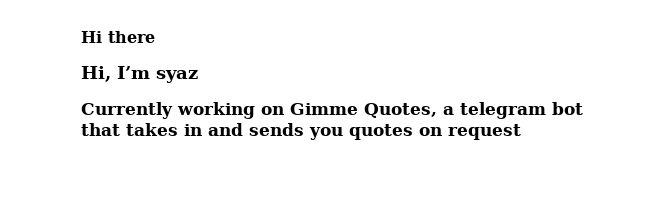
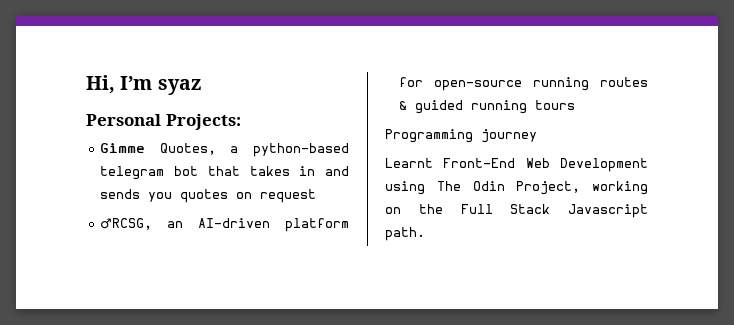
- Hi there
- Currently working on Gimme Quotes, a telegram bot that takes in and sends you quotes on request
+ Personal Projects:
+ Gimme Quotes, a python-based telegram bot that takes in and sends you quotes on request
+ ♂RCSG, an AI‑driven platform for open‑source running routes & guided running tours
+ Programming journey
+ Learnt Front-End Web Development using The Odin Project, working on the Full Stack Javascript path.

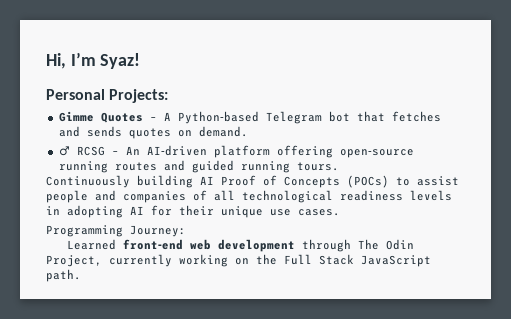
- Hi, I’m syaz
+ Hi, I’m Syaz!
- Gimme Quotes, a python-based telegram bot that takes in and sends you quotes on request
- ♂RCSG, an AI‑driven platform for open‑source running routes & guided running tours
- Programming journey
- Learnt Front-End Web Development using The Odin Project, working on the Full Stack Javascript path.
+ Gimme Quotes – A Python‑based Telegram bot that fetches and sends quotes on demand.
+ ♂ RCSG – An AI‑driven platform offering open‑source running routes and guided running tours.
+ Continuously building AI Proof of Concepts (POCs) to assist people and companies of all technological readiness levels in adopting AI for their unique use cases.
+ Programming Journey:
+ Learned front‑end web development through The Odin Project, currently working on the Full Stack JavaScript path.

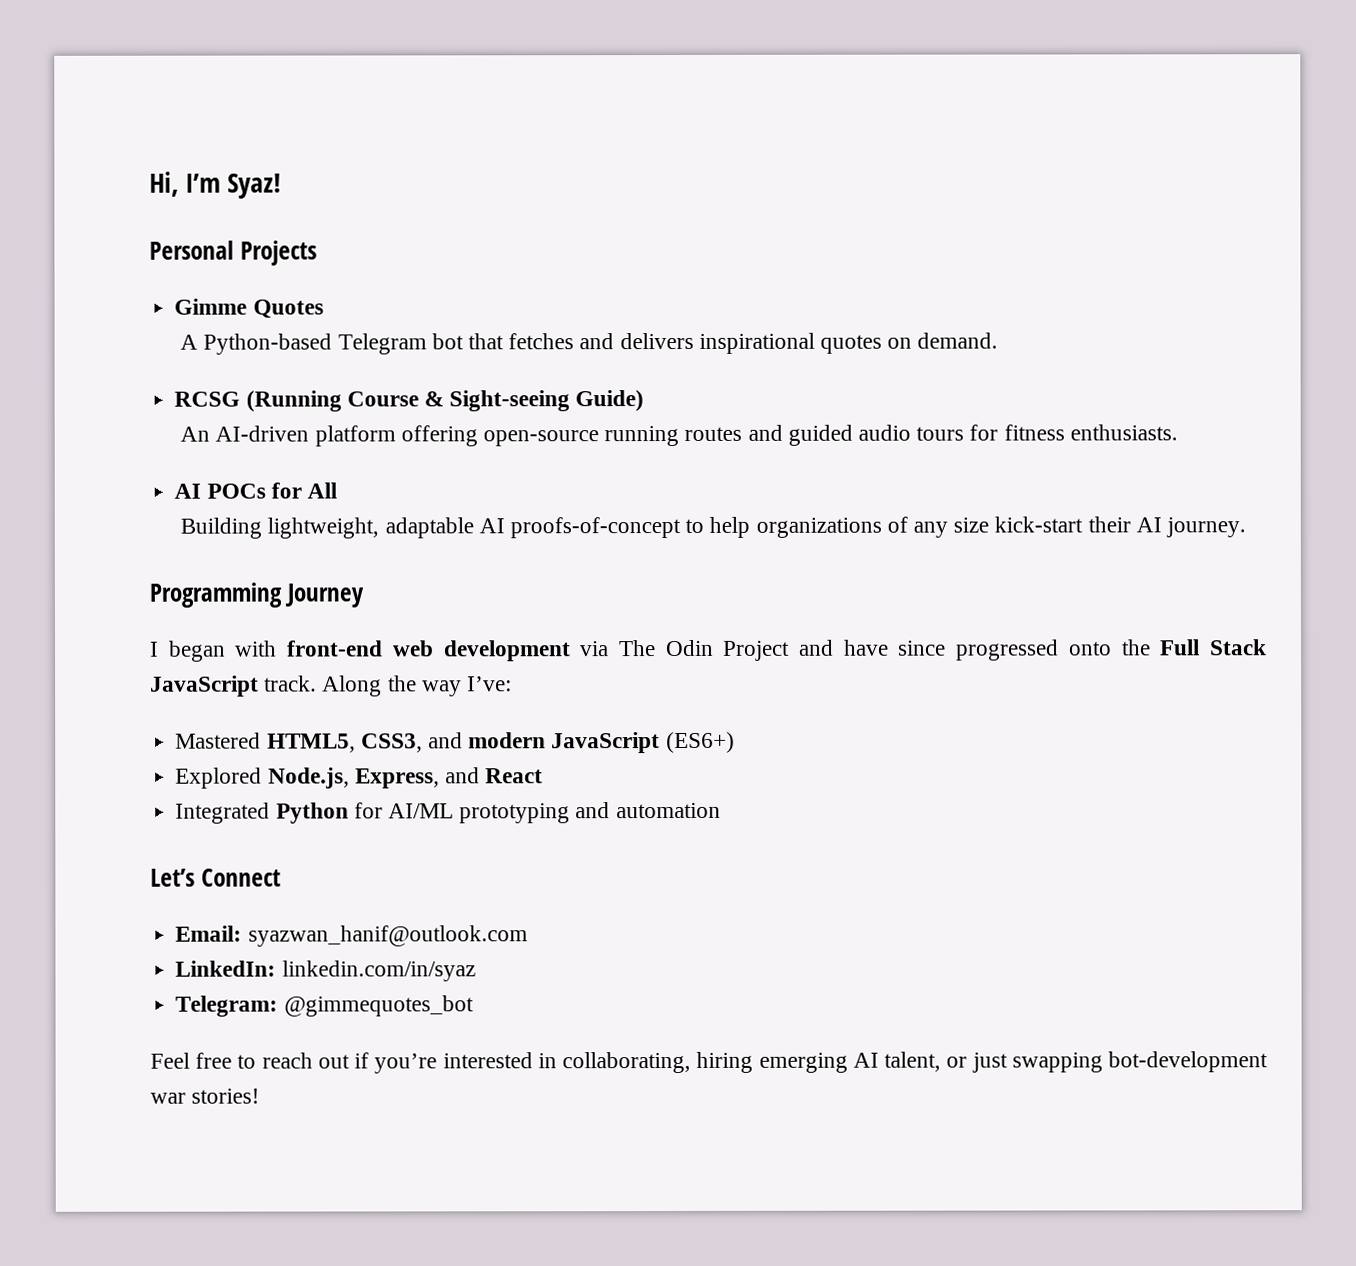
- Personal Projects:
+ Personal Projects
- Gimme Quotes – A Python‑based Telegram bot that fetches and sends quotes on demand.
+ Gimme Quotes
+ A Python‑based Telegram bot that fetches and delivers inspirational quotes on demand.
- ♂ RCSG – An AI‑driven platform offering open‑source running routes and guided running tours.
- Continuously building AI Proof of Concepts (POCs) to assist people and companies of all technological readiness levels in adopting AI for their unique use cases.
- Programming Journey:
- Learned front‑end web development through The Odin Project, currently working on the Full Stack JavaScript path.
+ RCSG (Running Course & Sight‑seeing Guide)
+ An AI‑driven platform offering open‑source running routes and guided audio tours for fitness enthusiasts.
+ AI POCs for All
+ Building lightweight, adaptable AI proofs‑of‑concept to help organizations of any size kick‑start their AI journey.
+ Programming Journey
+ I began with front‑end web development via The Odin Project and have since progressed onto the Full Stack JavaScript track. Along the way I’ve:
+ Mastered HTML5, CSS3, and modern JavaScript (ES6+)
+ Explored Node.js, Express, and React
+ Integrated Python for AI/ML prototyping and automation
+ Let’s Connect
+ Email: syazwan_hanif@outlook.com
+ LinkedIn: linkedin.com/in/syaz
+ Telegram: @gimmequotes_bot
+ Feel free to reach out if you’re interested in collaborating, hiring emerging AI talent, or just swapping bot‑development war stories!

